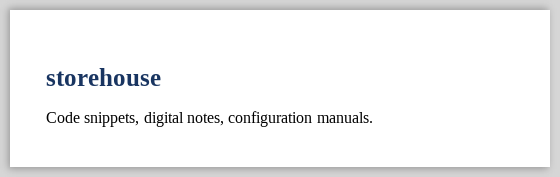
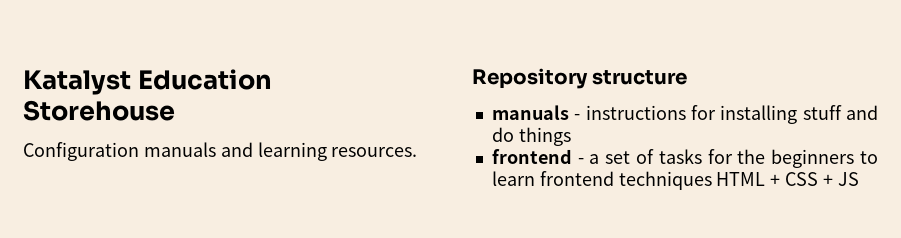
- storehouse
- Code snippets, digital notes, configuration manuals.
+ Katalyst Education Storehouse
+ Configuration manuals and learning resources.
+ Repository structure
+ manuals - instructions for installing stuff and do things
+ frontend - a set of tasks for the beginners to learn frontend techniques HTML + CSS + JS

